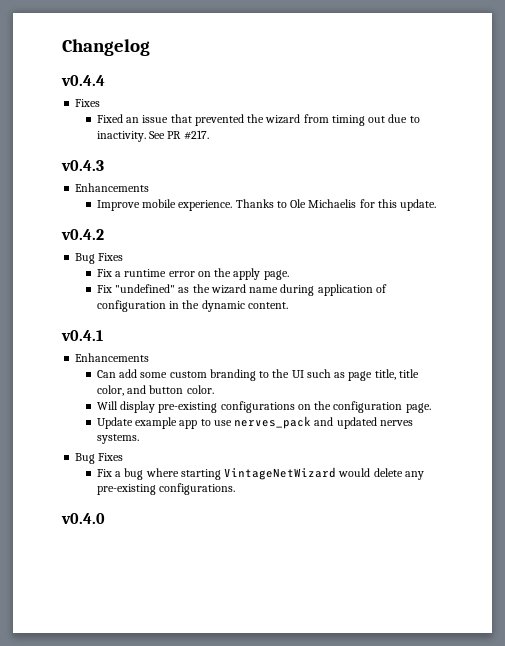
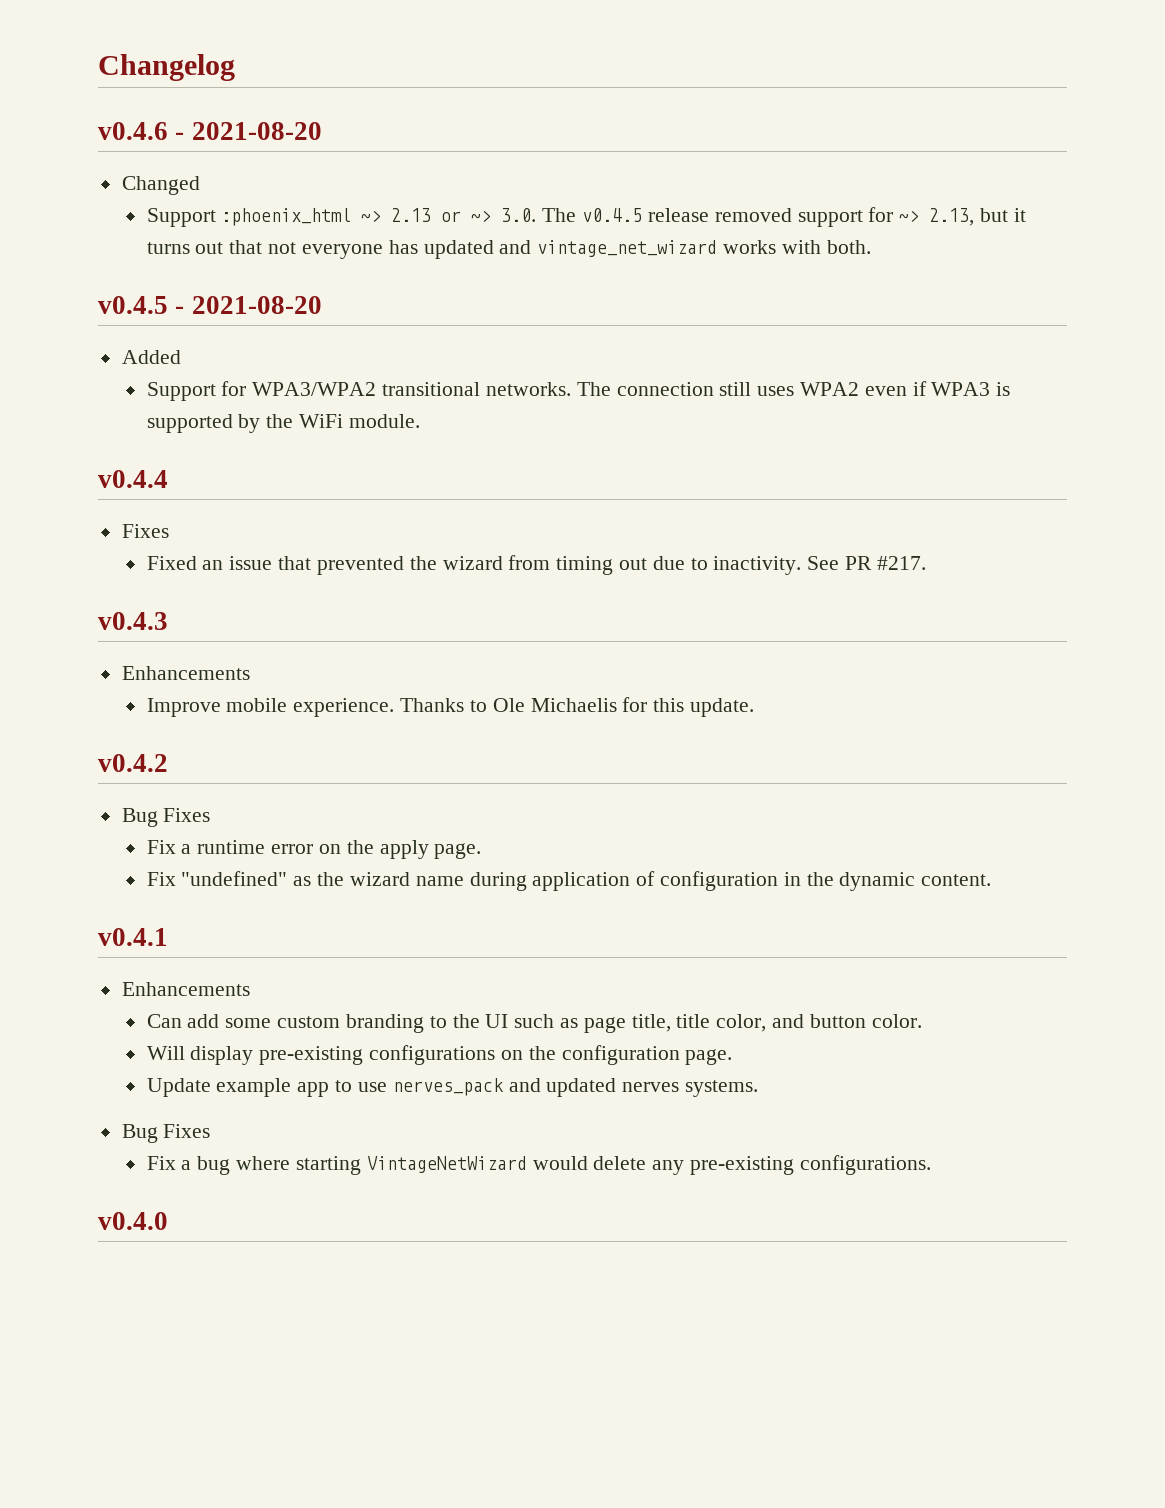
+ v0.4.6 - 2021-08-20
+ Changed
+ Support :phoenix_html ~> 2.13 or ~> 3.0. The v0.4.5 release removed support for ~> 2.13, but it turns out that not everyone has updated and vintage_net_wizard works with both.
+ v0.4.5 - 2021-08-20
+ Added
+ Support for WPA3/WPA2 transitional networks. The connection still uses WPA2 even if WPA3 is supported by the WiFi module.

